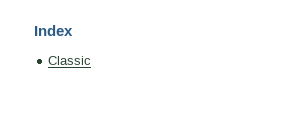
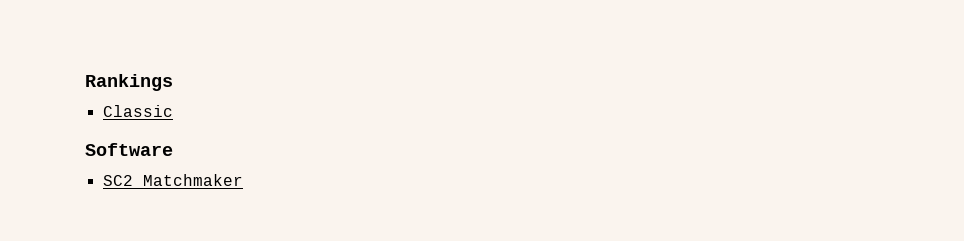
- Index
+ Rankings
+ Software
+ SC2 Matchmaker

